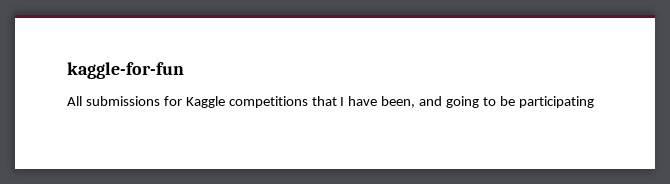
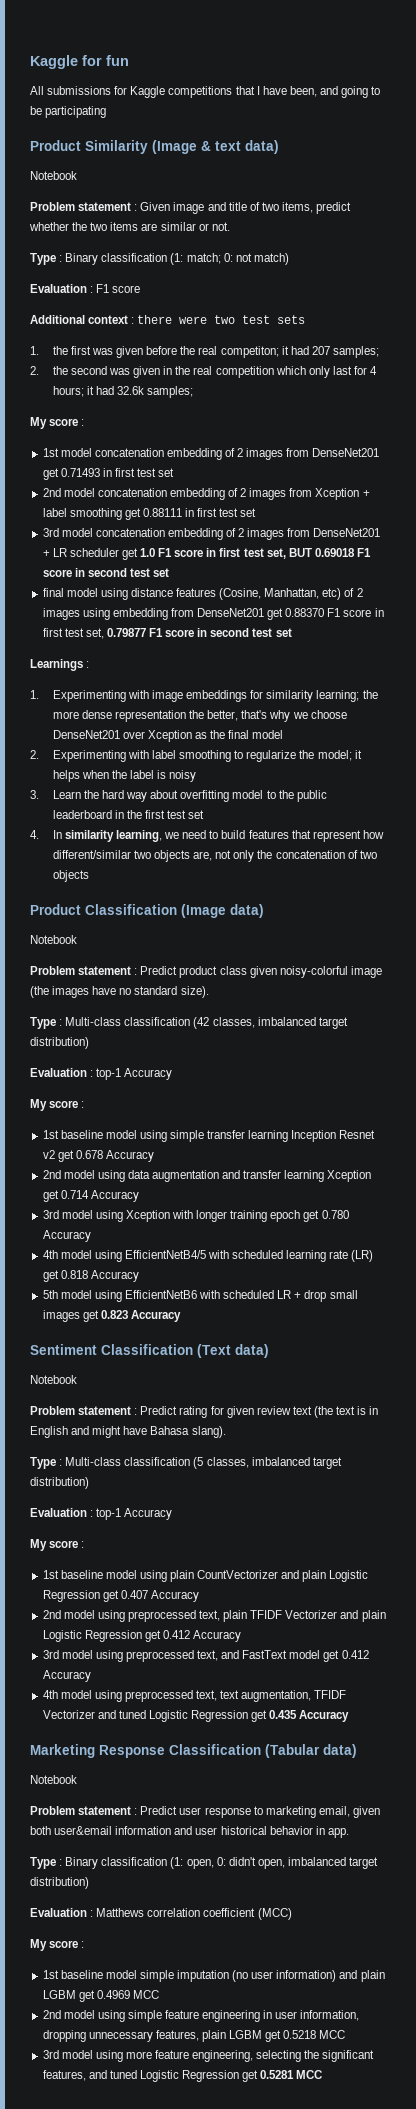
- kaggle-for-fun
+ Kaggle for fun
+ Product Similarity (Image & text data)
+ Notebook
+ Problem statement : Given image and title of two items, predict whether the two items are similar or not.
+ Type : Binary classification (1: match; 0: not match)
+ Evaluation : F1 score
+ Additional context : there were two test sets
+ 1. the first was given before the real competiton; it had 207 samples;
+ 2. the second was given in the real competition which only last for 4 hours; it had 32.6k samples;
+ My score :
+ 1st model concatenation embedding of 2 images from DenseNet201 get 0.71493 in first test set
+ 2nd model concatenation embedding of 2 images from Xception + label smoothing get 0.88111 in first test set
+ 3rd model concatenation embedding of 2 images from DenseNet201 + LR scheduler get 1.0 F1 score in first test set, BUT 0.69018 F1 score in second test set
+ final model using distance features (Cosine, Manhattan, etc) of 2 images using embedding from DenseNet201 get 0.88370 F1 score in first test set, 0.79877 F1 score in second test set
+ Learnings :
+ 1. Experimenting with image embeddings for similarity learning; the more dense representation the better, that's why we choose DenseNet201 over Xception as the final model
+ 2. Experimenting with label smoothing to regularize the model; it helps when the label is noisy
+ 3. Learn the hard way about overfitting model to the public leaderboard in the first test set
+ 4. In similarity learning, we need to build features that represent how different/similar two objects are, not only the concatenation of two objects
+ Product Classification (Image data)
+ Notebook
+ Problem statement : Predict product class given noisy-colorful image (the images have no standard size).
+ Type : Multi-class classification (42 classes, imbalanced target distribution)
+ Evaluation : top-1 Accuracy
+ My score :
+ 1st baseline model using simple transfer learning Inception Resnet v2 get 0.678 Accuracy
+ 2nd model using data augmentation and transfer learning Xception get 0.714 Accuracy
+ 3rd model using Xception with longer training epoch get 0.780 Accuracy
+ 4th model using EfficientNetB4/5 with scheduled learning rate (LR) get 0.818 Accuracy
+ 5th model using EfficientNetB6 with scheduled LR + drop small images get 0.823 Accuracy
+ Sentiment Classification (Text data)
+ Notebook
+ Problem statement : Predict rating for given review text (the text is in English and might have Bahasa slang).
+ Type : Multi-class classification (5 classes, imbalanced target distribution)
+ Evaluation : top-1 Accuracy
+ My score :
+ 1st baseline model using plain CountVectorizer and plain Logistic Regression get 0.407 Accuracy
+ 2nd model using preprocessed text, plain TFIDF Vectorizer and plain Logistic Regression get 0.412 Accuracy
+ 3rd model using preprocessed text, and FastText model get 0.412 Accuracy
+ 4th model using preprocessed text, text augmentation, TFIDF Vectorizer and tuned Logistic Regression get 0.435 Accuracy
+ Marketing Response Classification (Tabular data)
+ Notebook
+ Problem statement : Predict user response to marketing email, given both user&email information and user historical behavior in app.
+ Type : Binary classification (1: open, 0: didn't open, imbalanced target distribution)
+ Evaluation : Matthews correlation coefficient (MCC)
+ My score :
+ 1st baseline model simple imputation (no user information) and plain LGBM get 0.4969 MCC
+ 2nd model using simple feature engineering in user information, dropping unnecessary features, plain LGBM get 0.5218 MCC
+ 3rd model using more feature engineering, selecting the significant features, and tuned Logistic Regression get 0.5281 MCC

